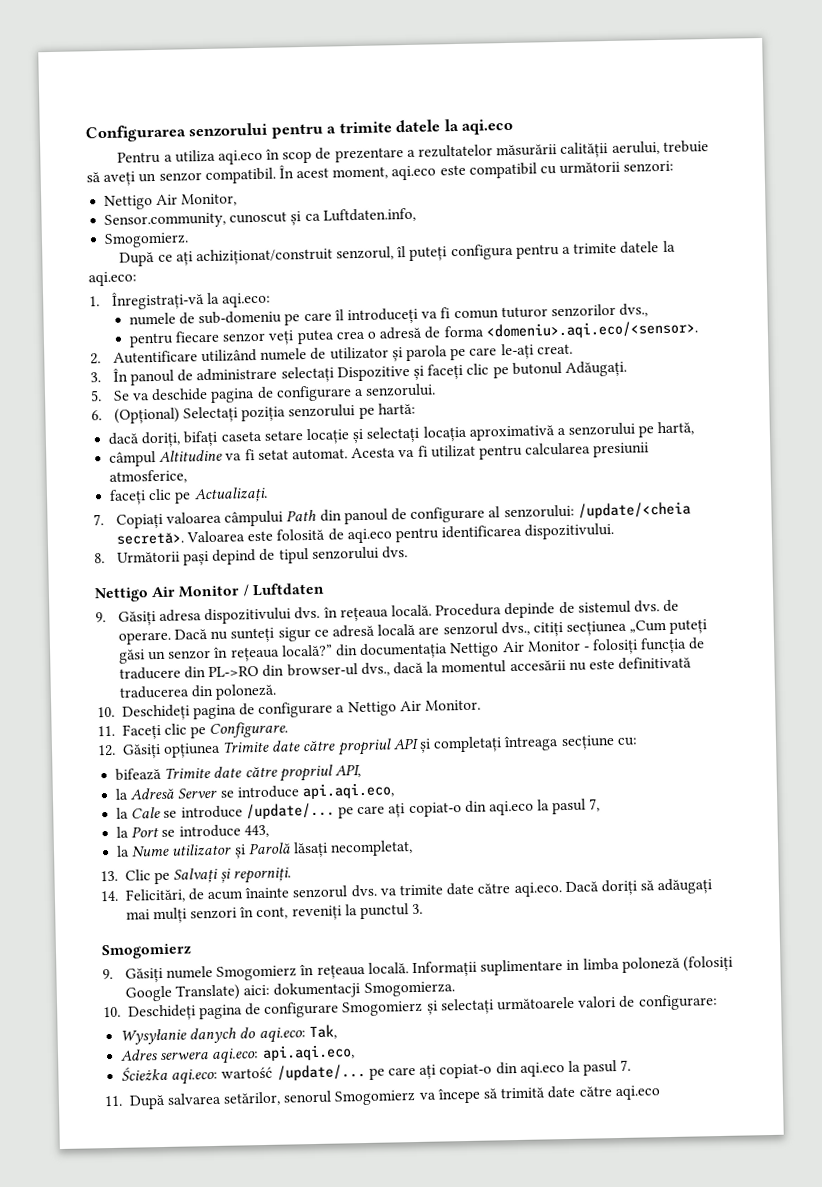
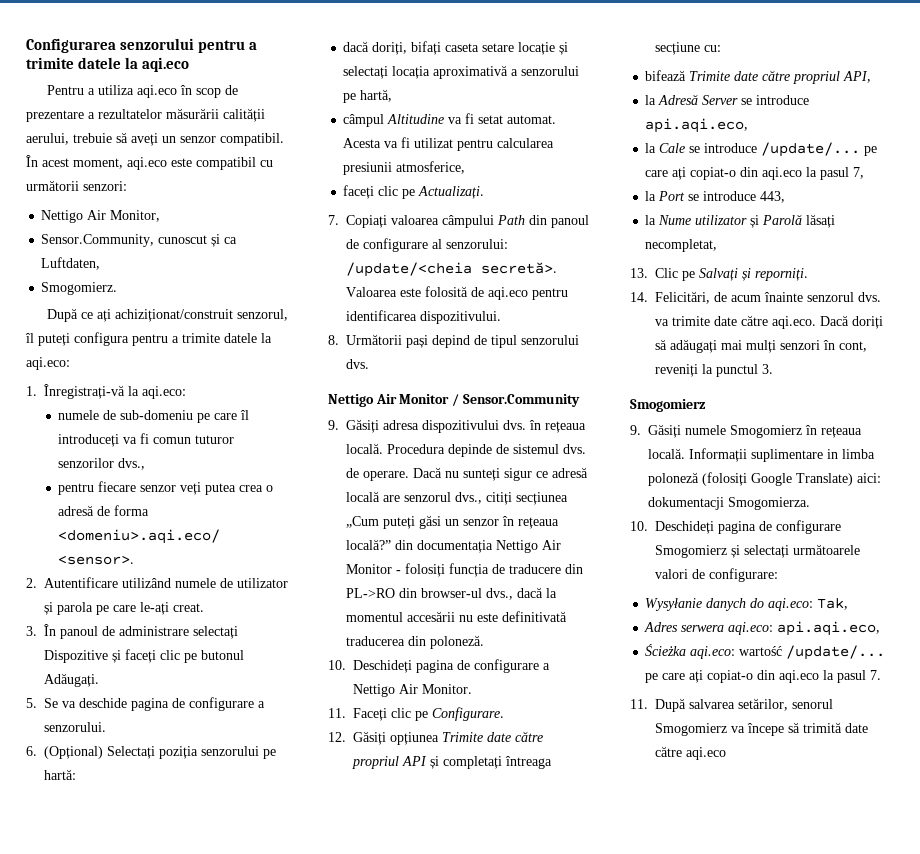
- Sensor.community, cunoscut și ca Luftdaten.info,
+ Sensor.Community, cunoscut și ca Luftdaten,
- Nettigo Air Monitor / Luftdaten
+ Nettigo Air Monitor / Sensor.Community

